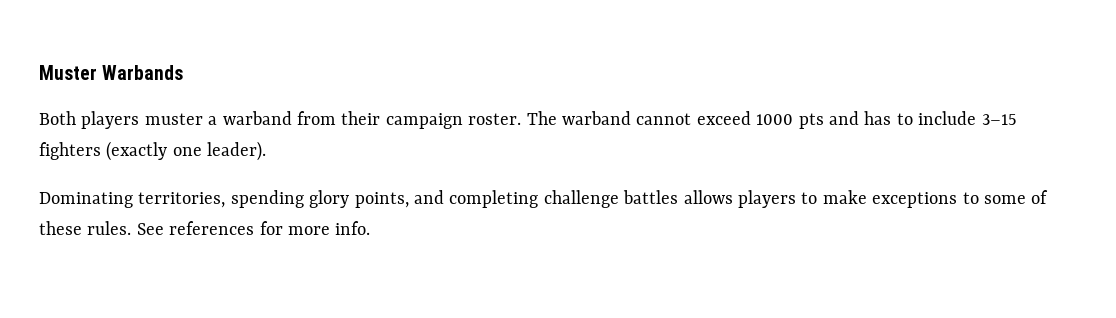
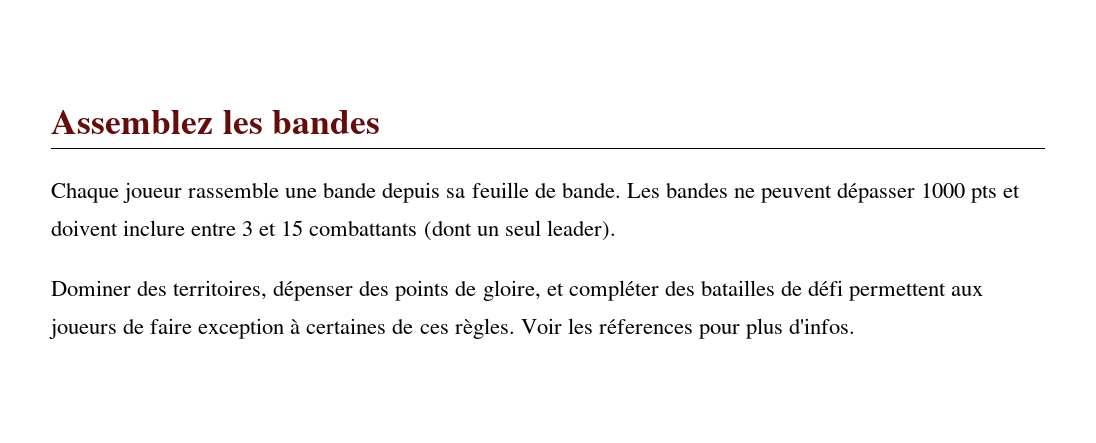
- Muster Warbands
- Both players muster a warband from their campaign roster. The warband cannot exceed 1000 pts and has to include 3–15 fighters (exactly one leader).
- Dominating territories, spending glory points, and completing challenge battles allows players to make exceptions to some of these rules. See references for more info.
+ Assemblez les bandes
+ Chaque joueur rassemble une bande depuis sa feuille de bande. Les bandes ne peuvent dépasser 1000 pts et doivent inclure entre 3 et 15 combattants (dont un seul leader).
+ Dominer des territoires, dépenser des points de gloire, et compléter des batailles de défi permettent aux joueurs de faire exception à certaines de ces règles. Voir les réferences pour plus d'infos.

